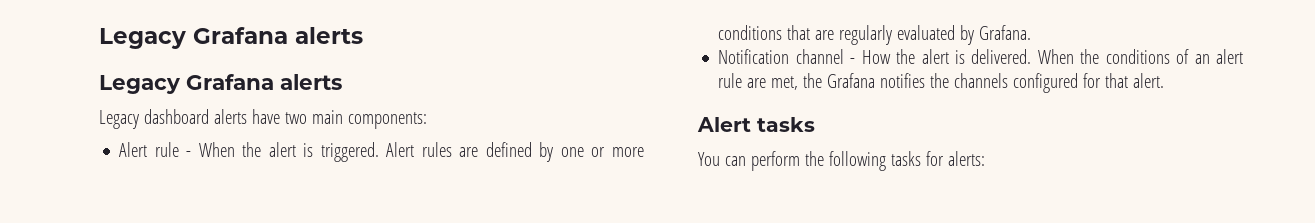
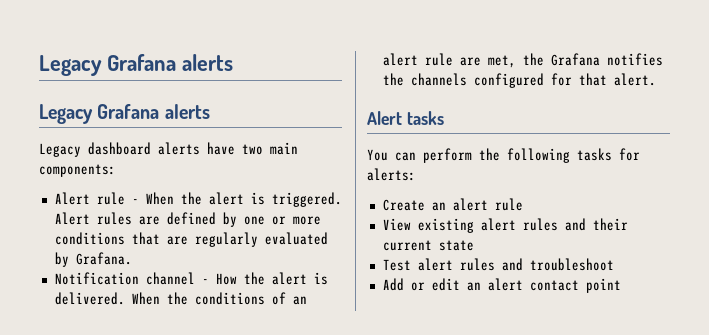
+ Create an alert rule
+ View existing alert rules and their current state
+ Test alert rules and troubleshoot
+ Add or edit an alert contact point

